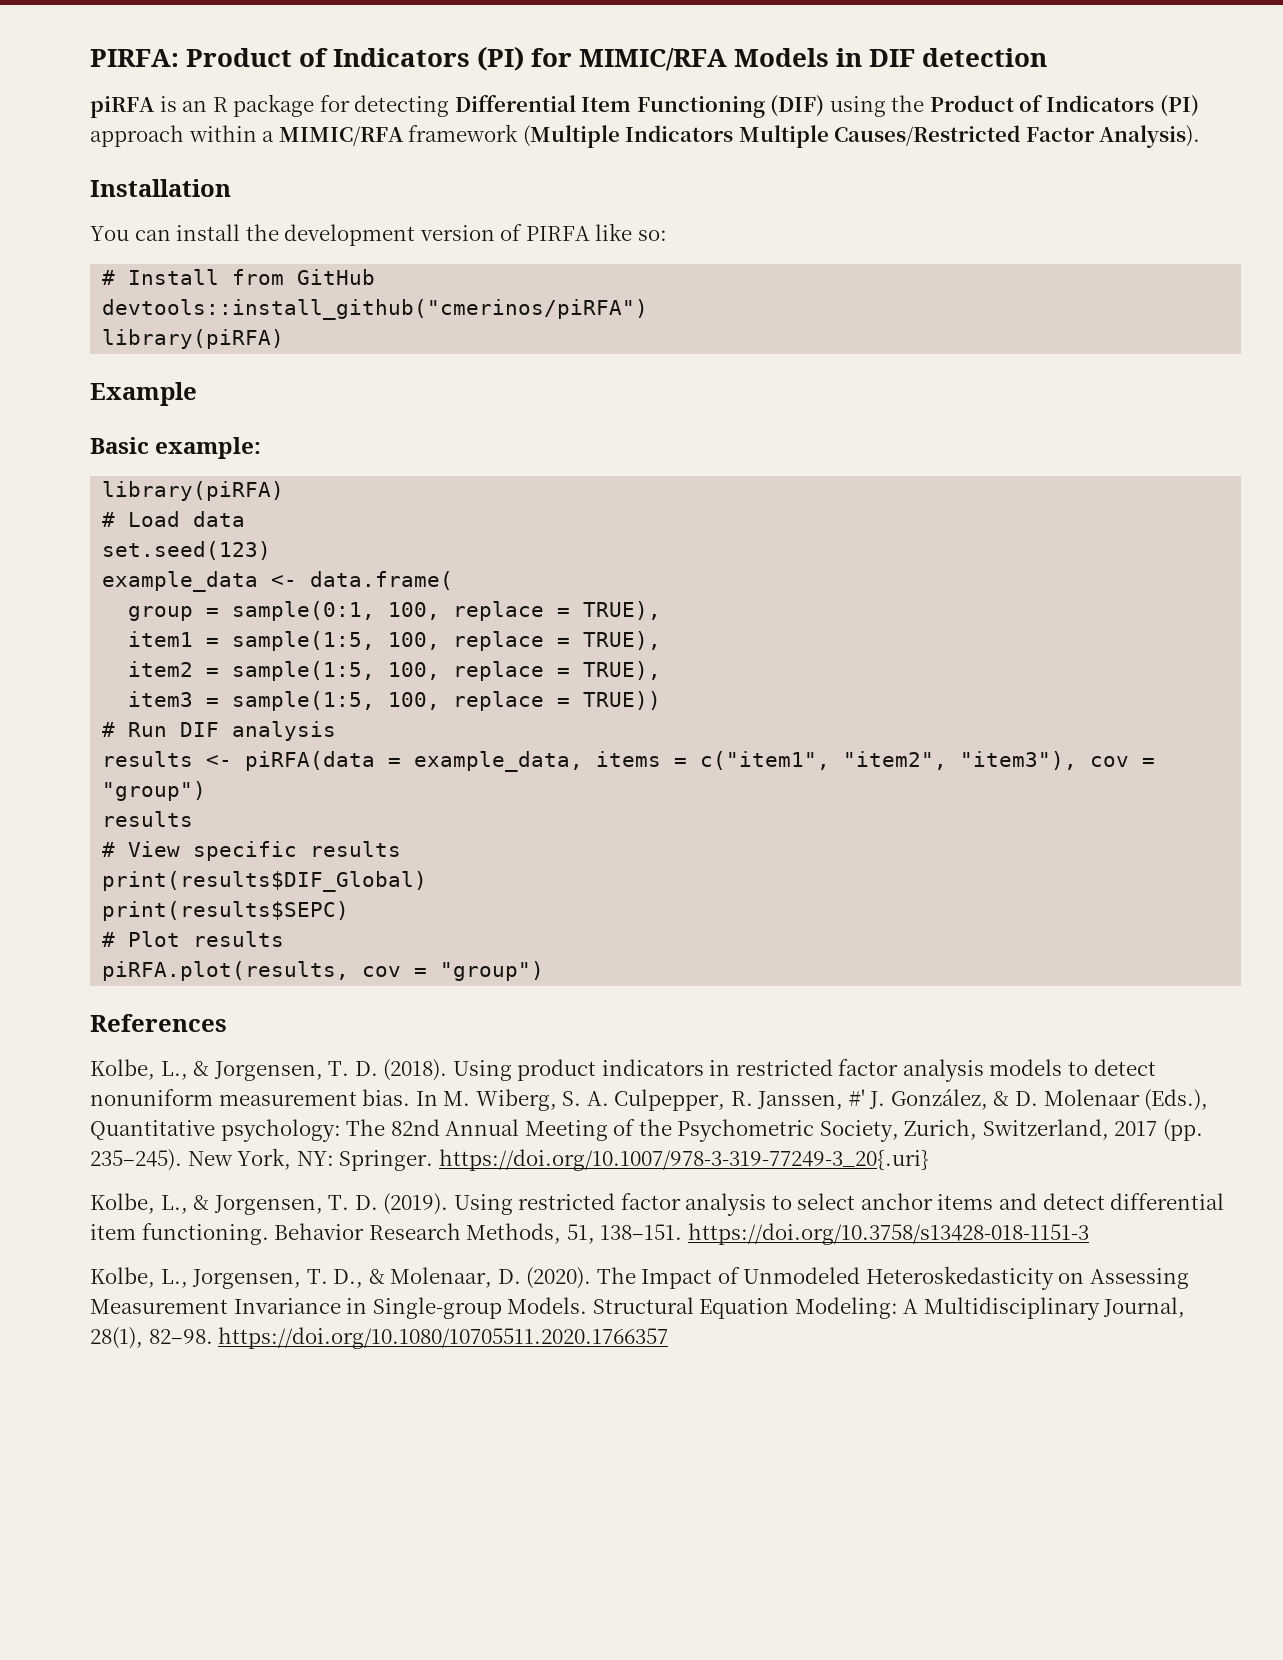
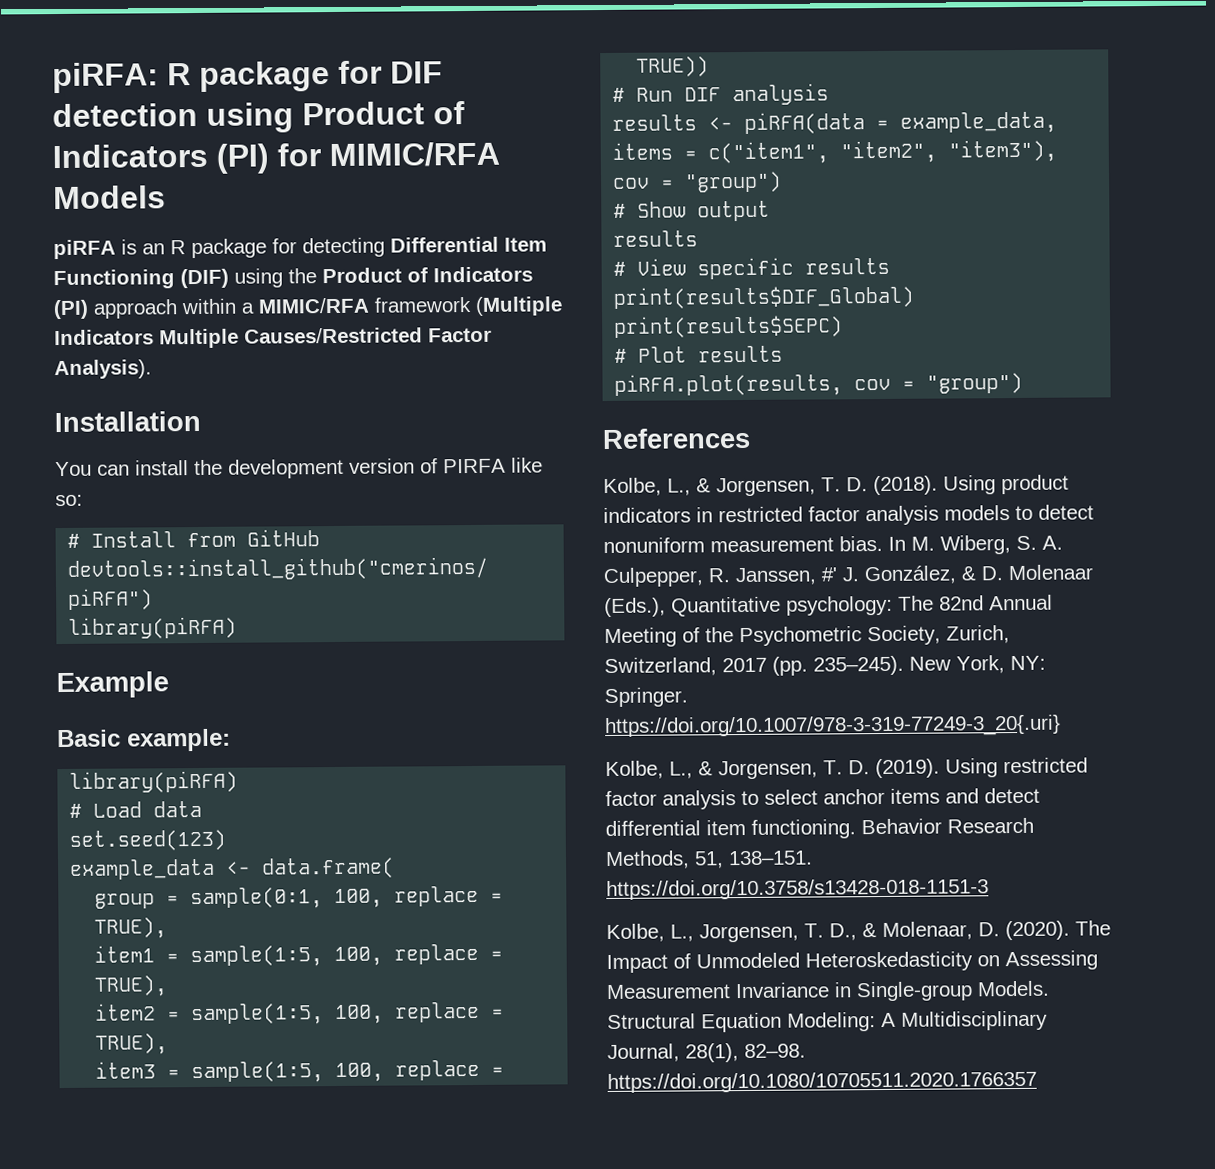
- PIRFA: Product of Indicators (PI) for MIMIC/RFA Models in DIF detection
+ piRFA: R package for DIF detection using Product of Indicators (PI) for MIMIC/RFA Models
+ # Show output

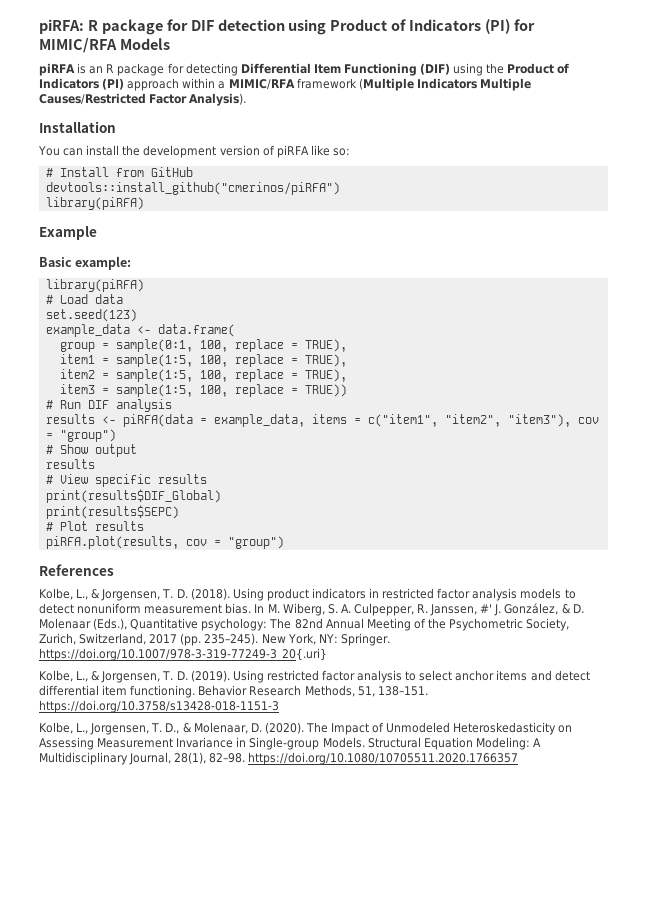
- You can install the development version of PIRFA like so:
+ You can install the development version of piRFA like so:

